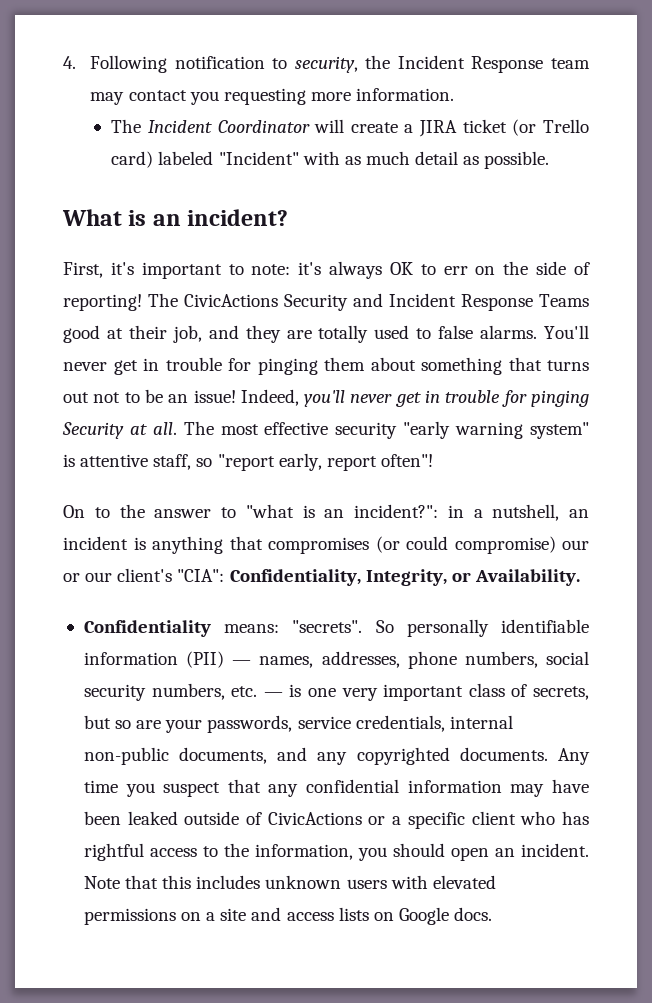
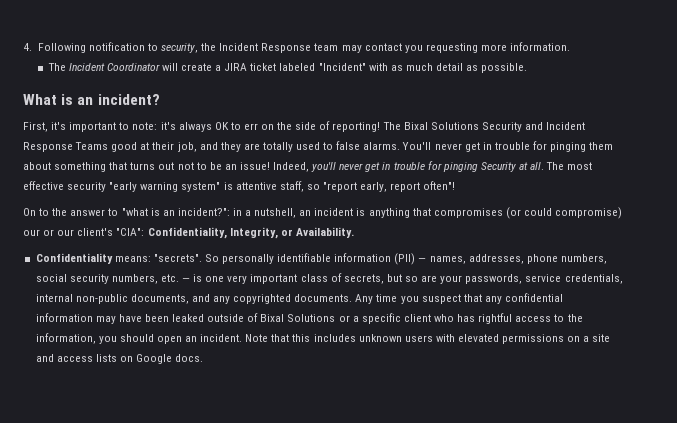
- The Incident Coordinator will create a JIRA ticket (or Trello card) labeled "Incident" with as much detail as possible.
+ The Incident Coordinator will create a JIRA ticket labeled "Incident" with as much detail as possible.
- The CivicActions Security and Incident Response Teams good at their job, and they are totally used to false alarms.
+ The Bixal Solutions Security and Incident Response Teams good at their job, and they are totally used to false alarms.
- Any time you suspect that any confidential information may have been leaked outside of CivicActions or a specific client who has rightful access to the information, you should open an incident.
+ Any time you suspect that any confidential information may have been leaked outside of Bixal Solutions or a specific client who has rightful access to the information, you should open an incident.

